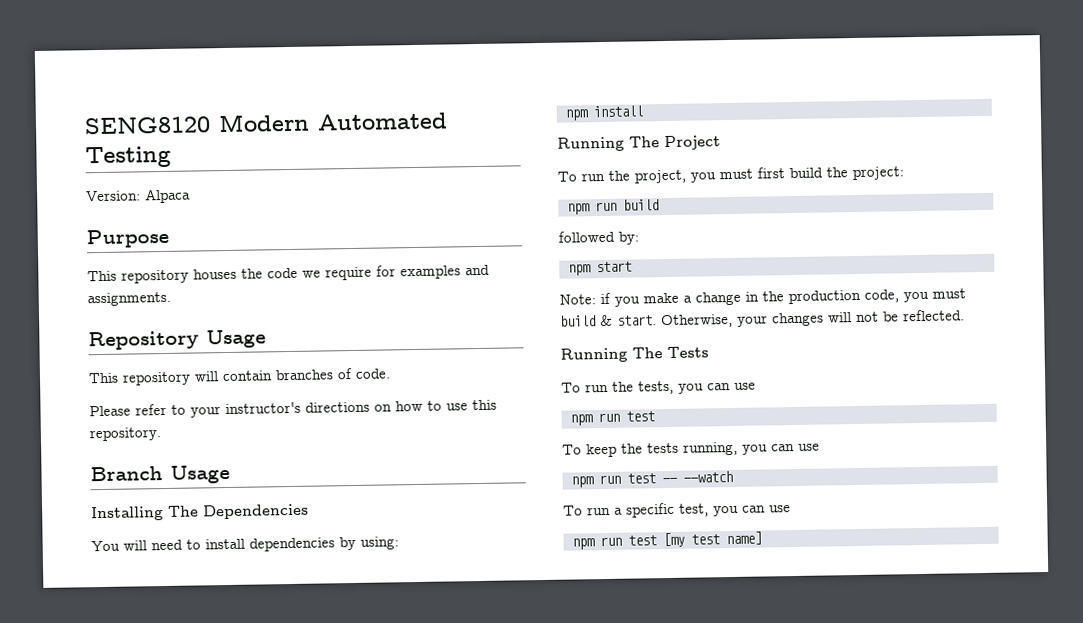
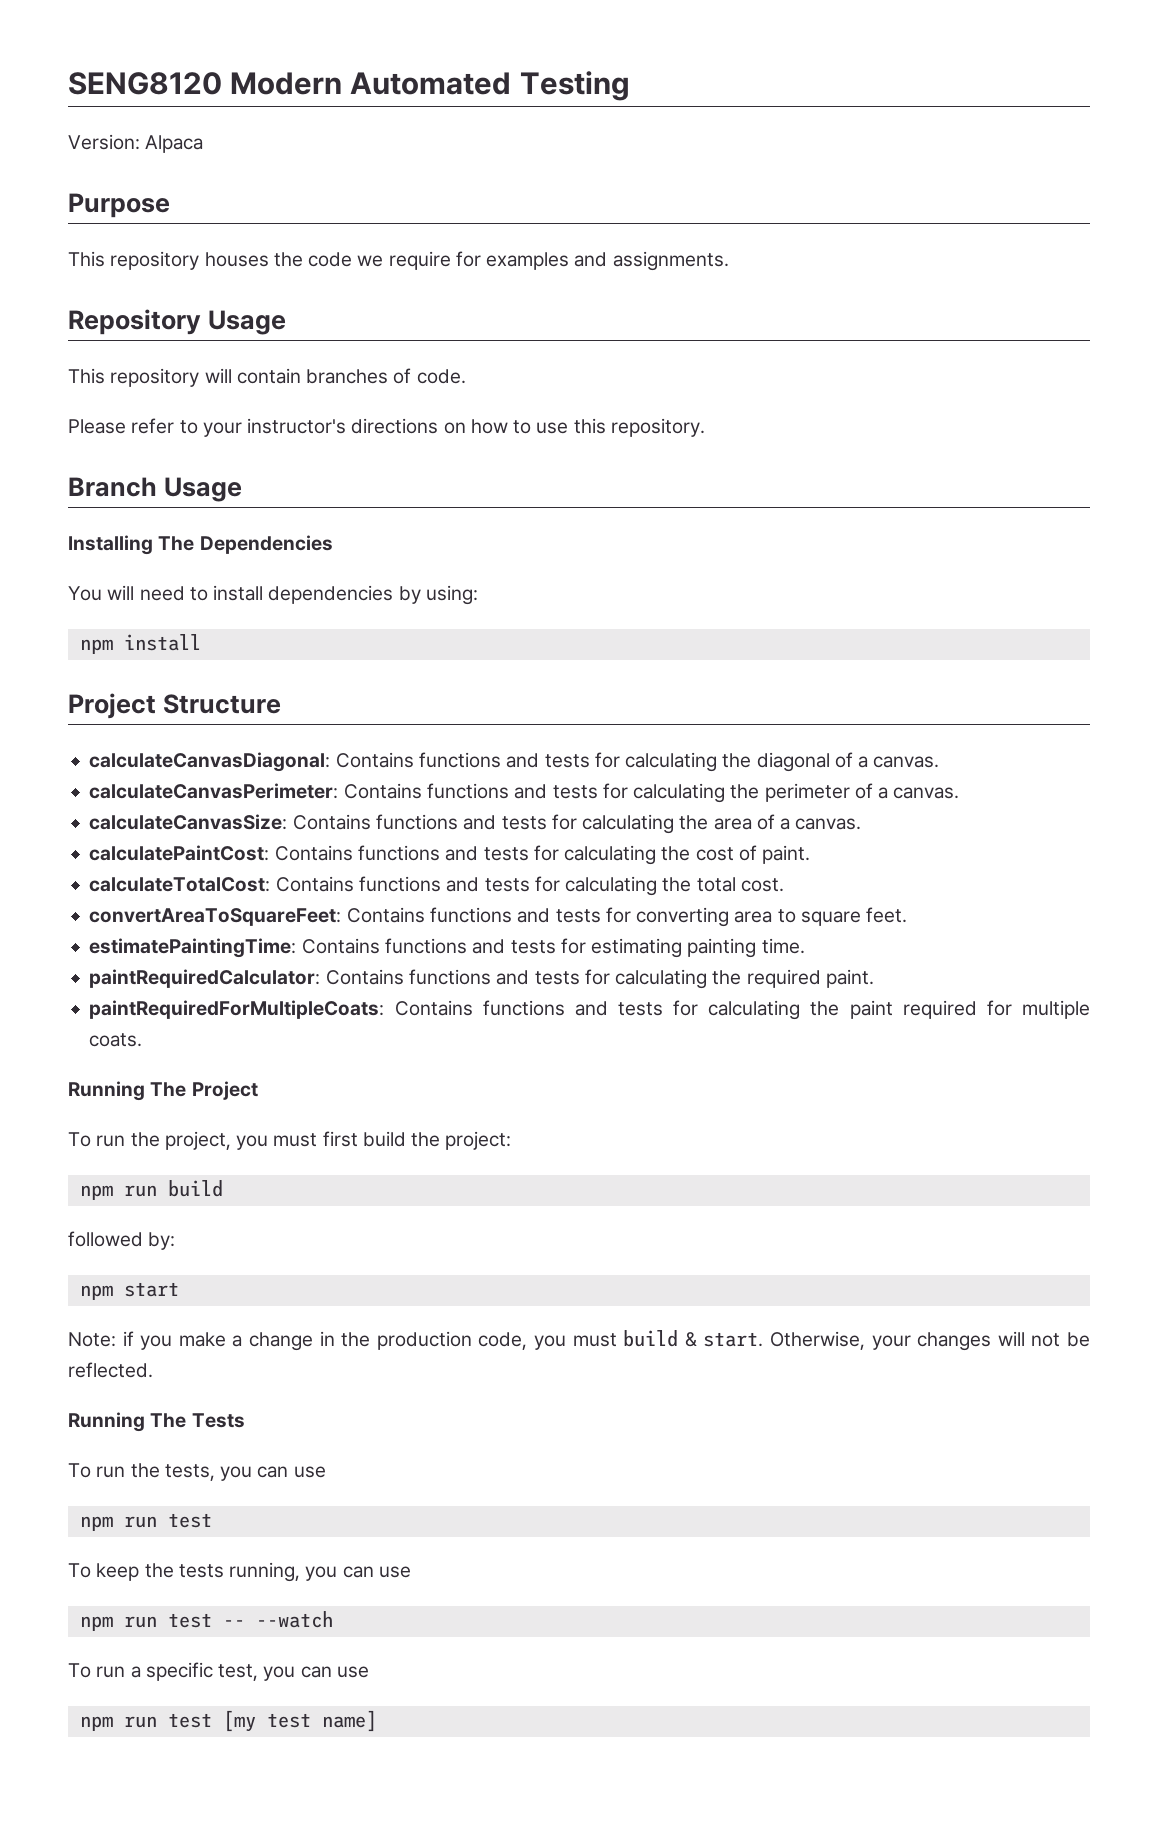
+ Project Structure
+ calculateCanvasDiagonal: Contains functions and tests for calculating the diagonal of a canvas.
+ calculateCanvasPerimeter: Contains functions and tests for calculating the perimeter of a canvas.
+ calculateCanvasSize: Contains functions and tests for calculating the area of a canvas.
+ calculatePaintCost: Contains functions and tests for calculating the cost of paint.
+ calculateTotalCost: Contains functions and tests for calculating the total cost.
+ convertAreaToSquareFeet: Contains functions and tests for converting area to square feet.
+ estimatePaintingTime: Contains functions and tests for estimating painting time.
+ paintRequiredCalculator: Contains functions and tests for calculating the required paint.
+ paintRequiredForMultipleCoats: Contains functions and tests for calculating the paint required for multiple coats.

